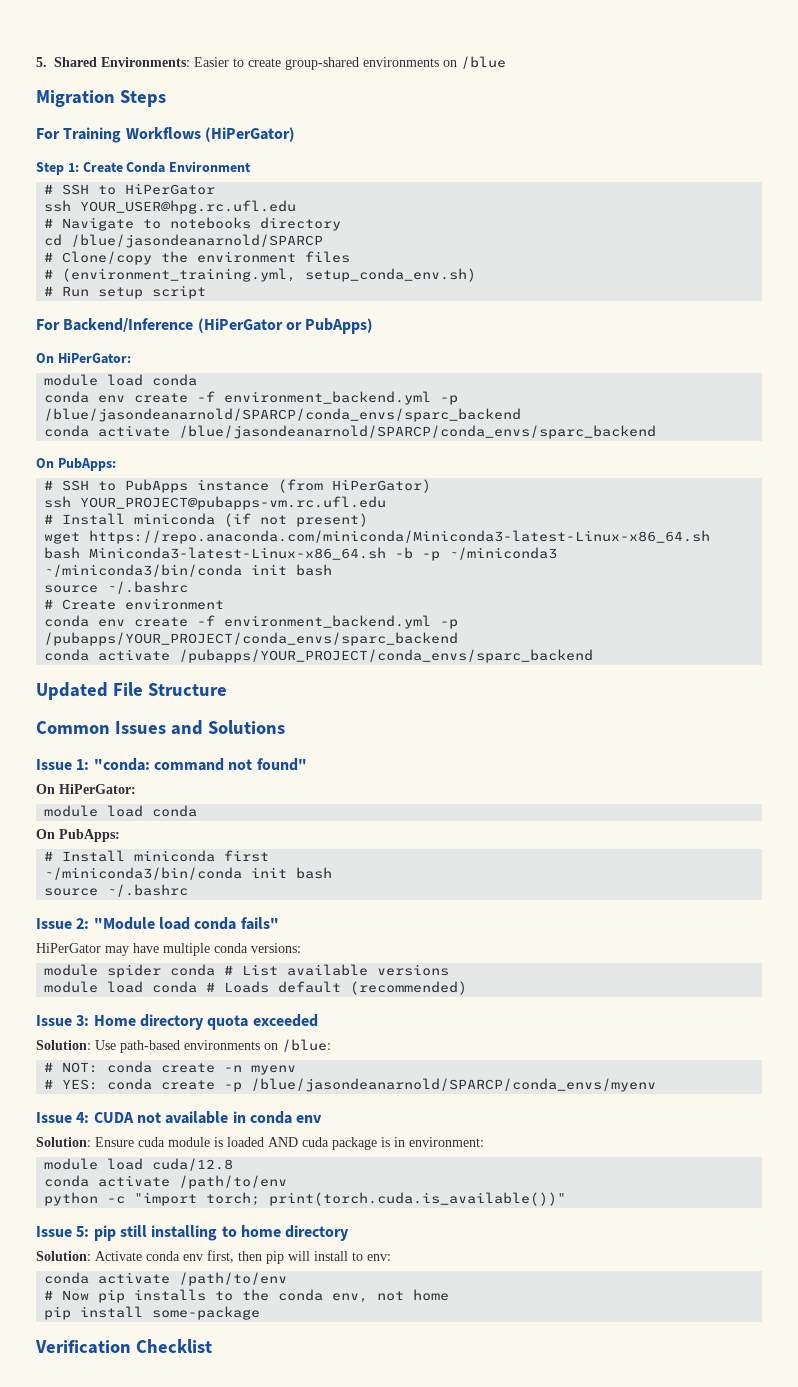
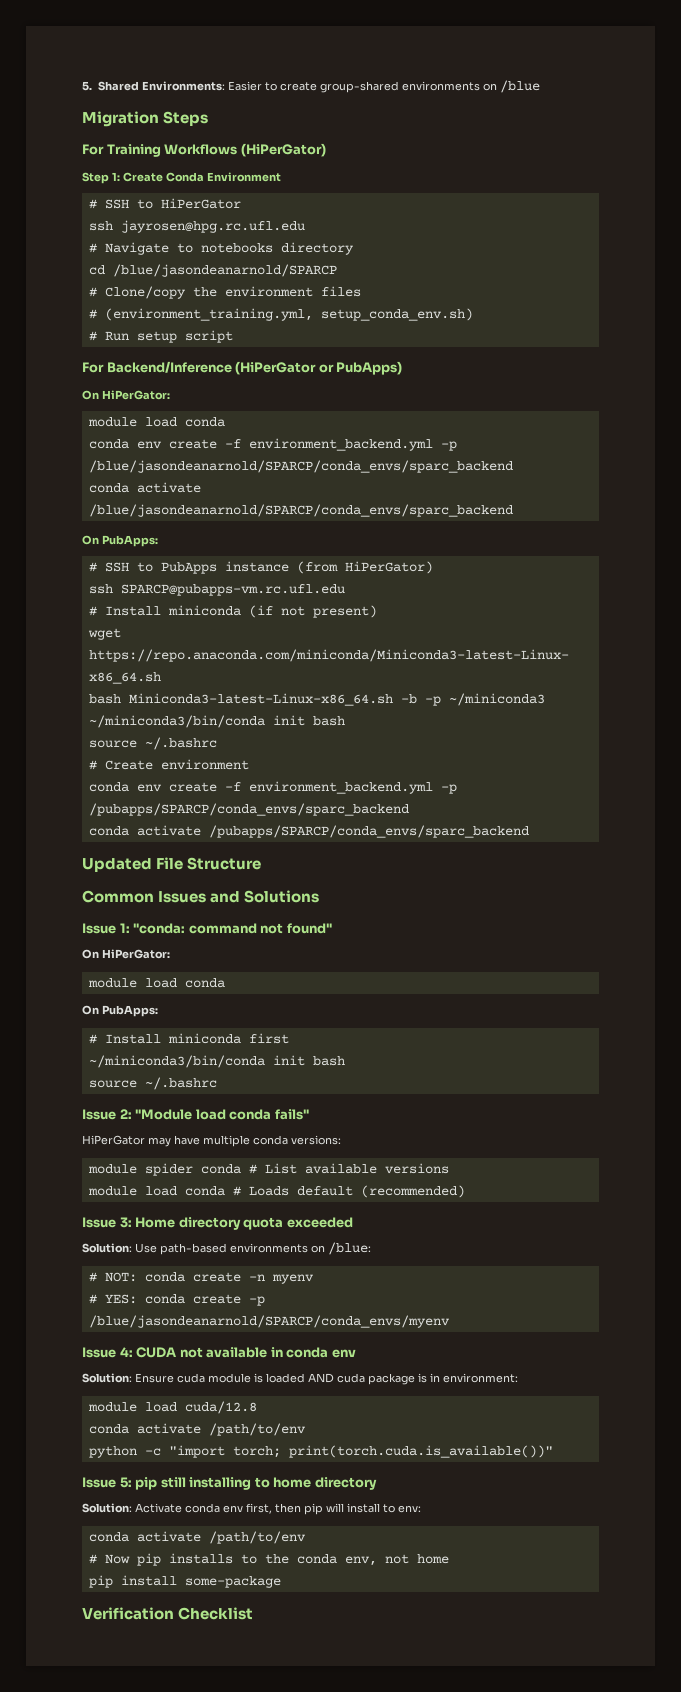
- ssh YOUR_USER@hpg.rc.ufl.edu
+ ssh jayrosen@hpg.rc.ufl.edu
- ssh YOUR_PROJECT@pubapps-vm.rc.ufl.edu
+ ssh SPARCP@pubapps-vm.rc.ufl.edu
- conda env create -f environment_backend.yml -p /pubapps/YOUR_PROJECT/conda_envs/sparc_backend
- conda activate /pubapps/YOUR_PROJECT/conda_envs/sparc_backend
+ conda env create -f environment_backend.yml -p /pubapps/SPARCP/conda_envs/sparc_backend
+ conda activate /pubapps/SPARCP/conda_envs/sparc_backend

